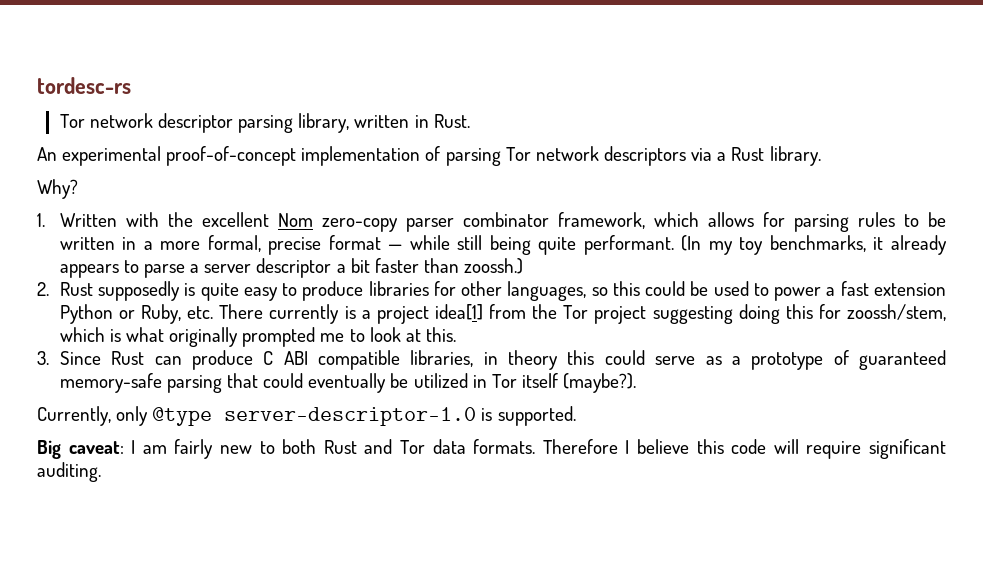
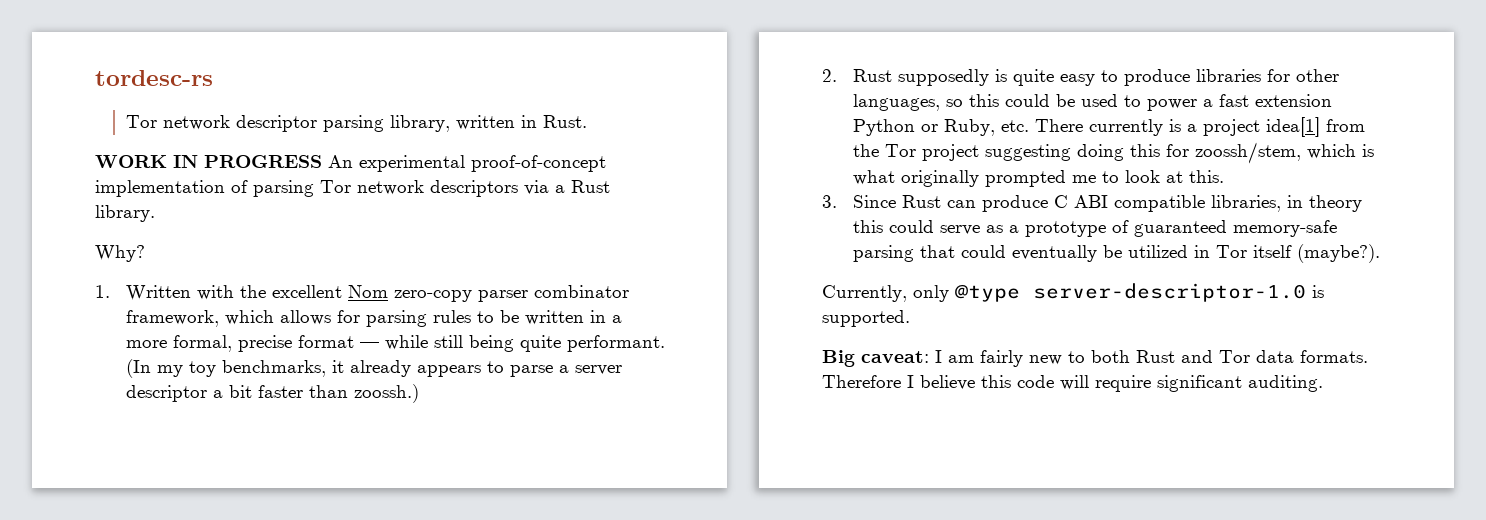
- An experimental proof-of-concept implementation of parsing Tor network descriptors via a Rust library.
+ WORK IN PROGRESS An experimental proof-of-concept implementation of parsing Tor network descriptors via a Rust library.

